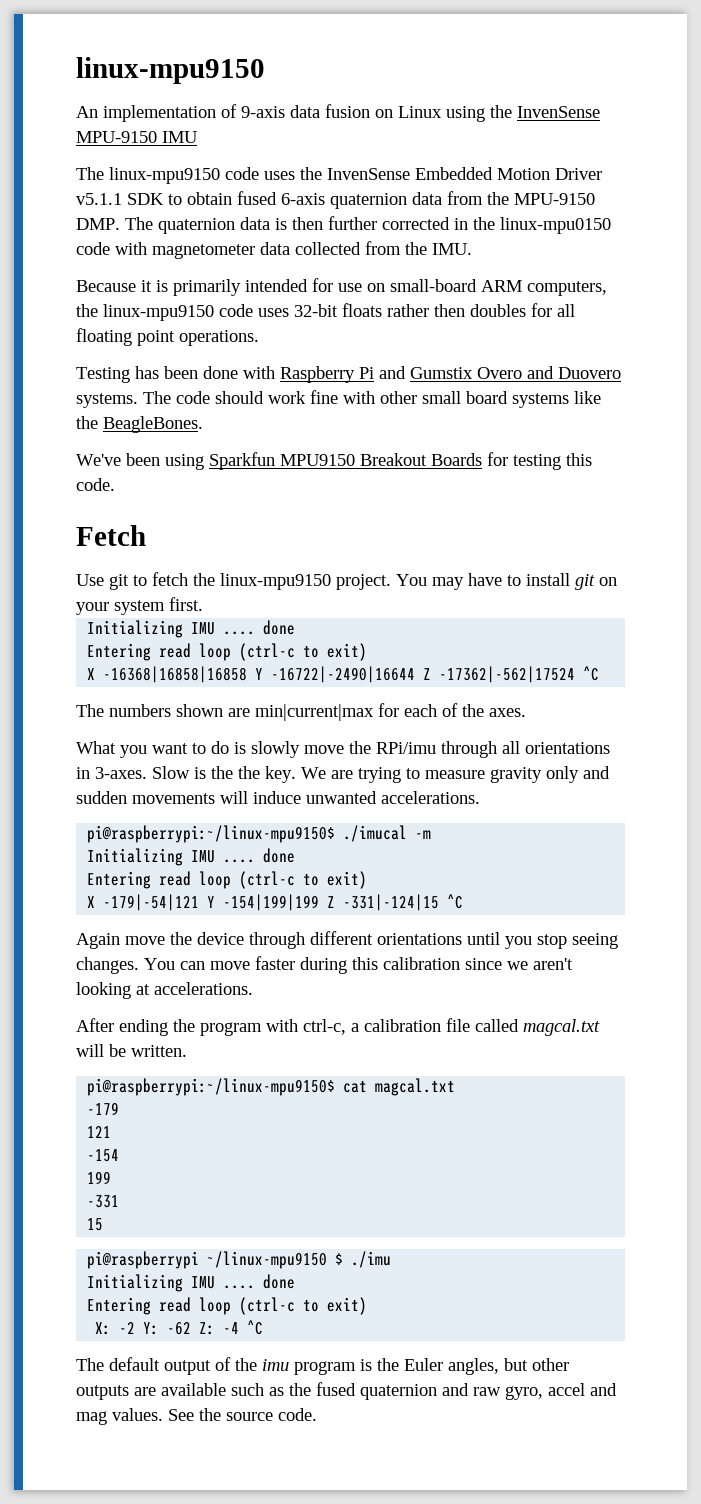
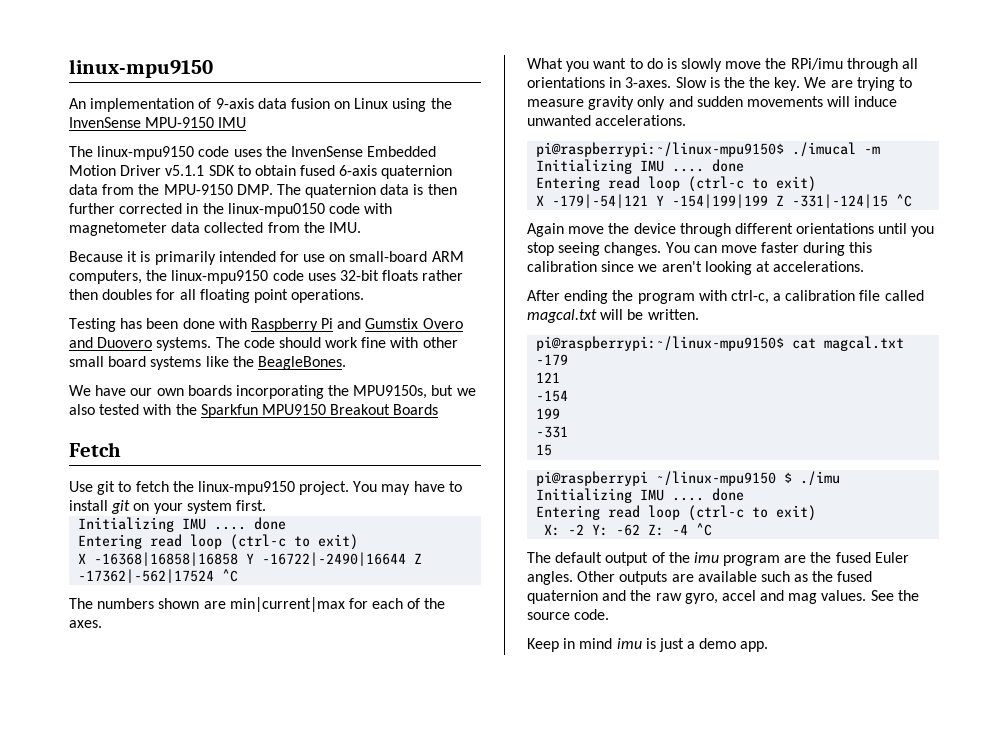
- We've been using Sparkfun MPU9150 Breakout Boards for testing this code.
+ We have our own boards incorporating the MPU9150s, but we also tested with the Sparkfun MPU9150 Breakout Boards
- The default output of the imu program is the Euler angles, but other outputs are available such as the fused quaternion and raw gyro, accel and mag values.
+ The default output of the imu program are the fused Euler angles. Other outputs are available such as the fused quaternion and the raw gyro, accel and mag values.
+ Keep in mind imu is just a demo app.

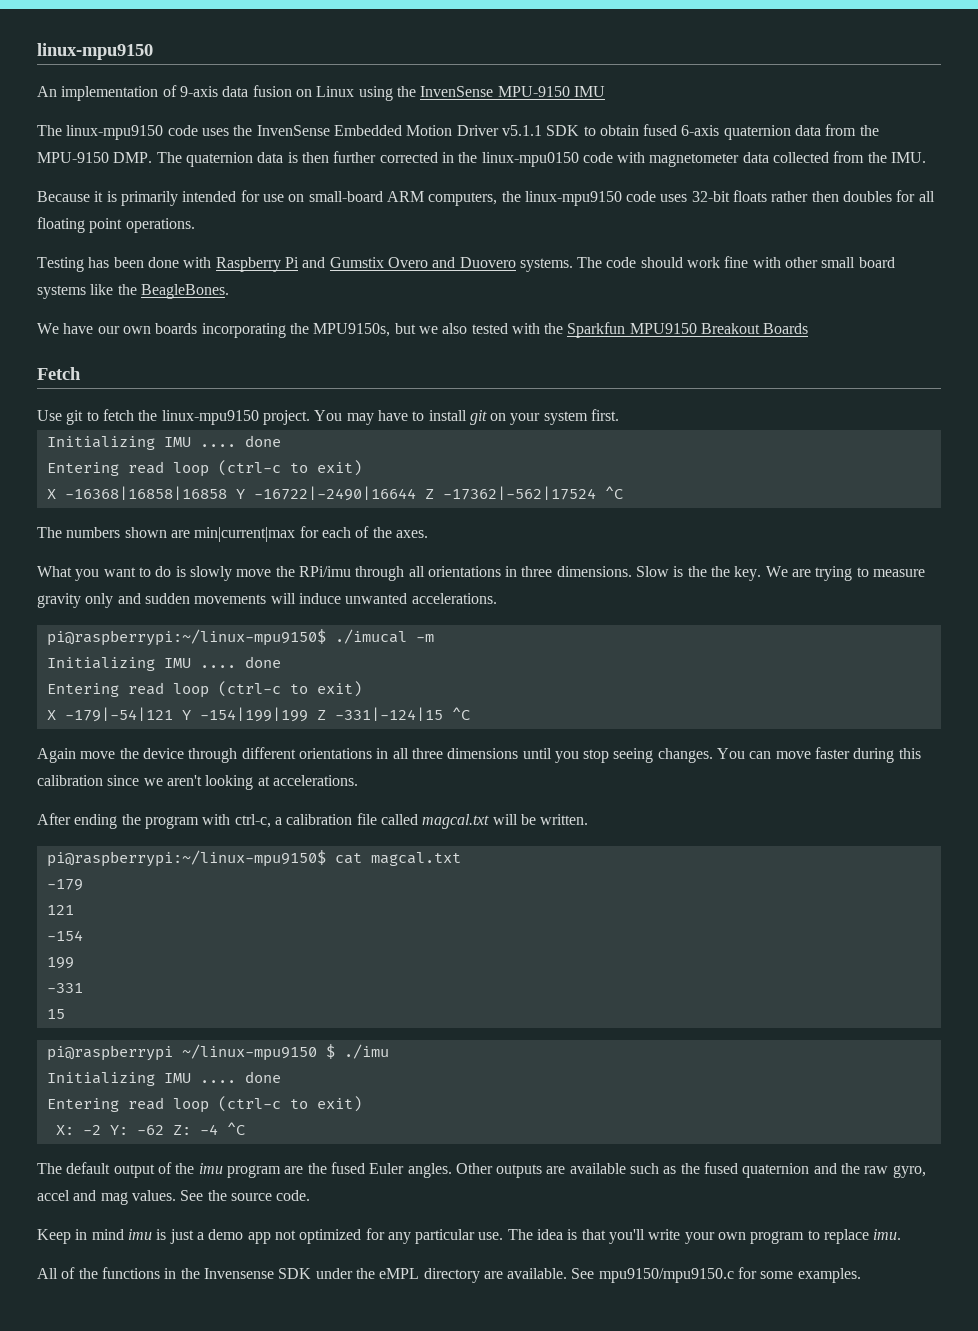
- What you want to do is slowly move the RPi/imu through all orientations in 3-axes.
+ What you want to do is slowly move the RPi/imu through all orientations in three dimensions.
- Again move the device through different orientations until you stop seeing changes.
+ Again move the device through different orientations in all three dimensions until you stop seeing changes.
- Keep in mind imu is just a demo app.
+ Keep in mind imu is just a demo app not optimized for any particular use. The idea is that you'll write your own program to replace imu.
+ All of the functions in the Invensense SDK under the eMPL directory are available. See mpu9150/mpu9150.c for some examples.

